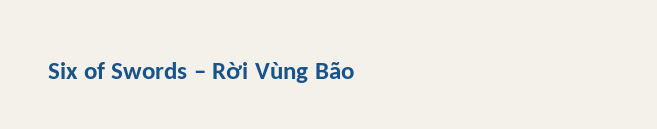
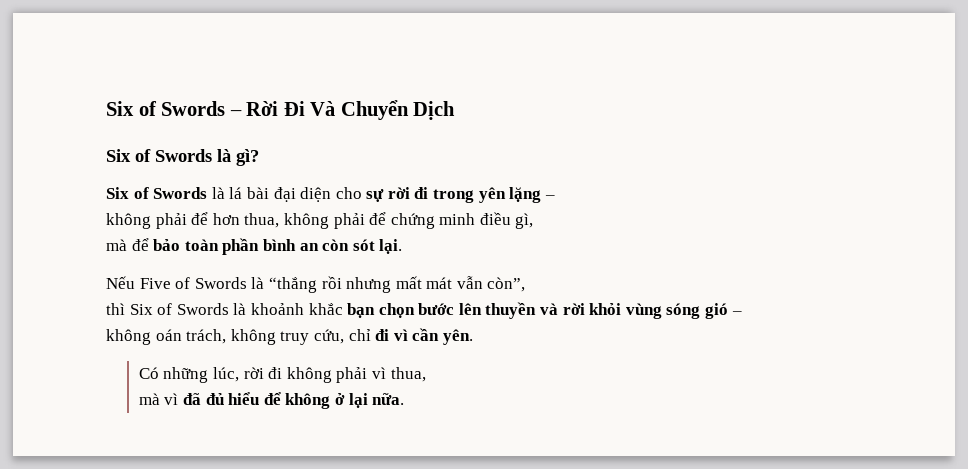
- Six of Swords – Rời Vùng Bão
+ Six of Swords – Rời Đi Và Chuyển Dịch
+ Six of Swords là gì?
+ Six of Swords là lá bài đại diện cho sự rời đi trong yên lặng –
+ không phải để hơn thua, không phải để chứng minh điều gì,
+ mà để bảo toàn phần bình an còn sót lại.
+ Nếu Five of Swords là “thắng rồi nhưng mất mát vẫn còn”,
+ thì Six of Swords là khoảnh khắc bạn chọn bước lên thuyền và rời khỏi vùng sóng gió –
+ không oán trách, không truy cứu, chỉ đi vì cần yên.
+ Có những lúc, rời đi không phải vì thua,
+ mà vì đã đủ hiểu để không ở lại nữa.

